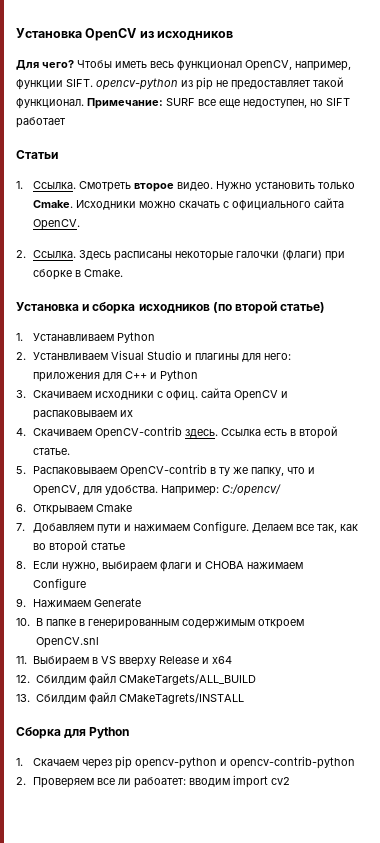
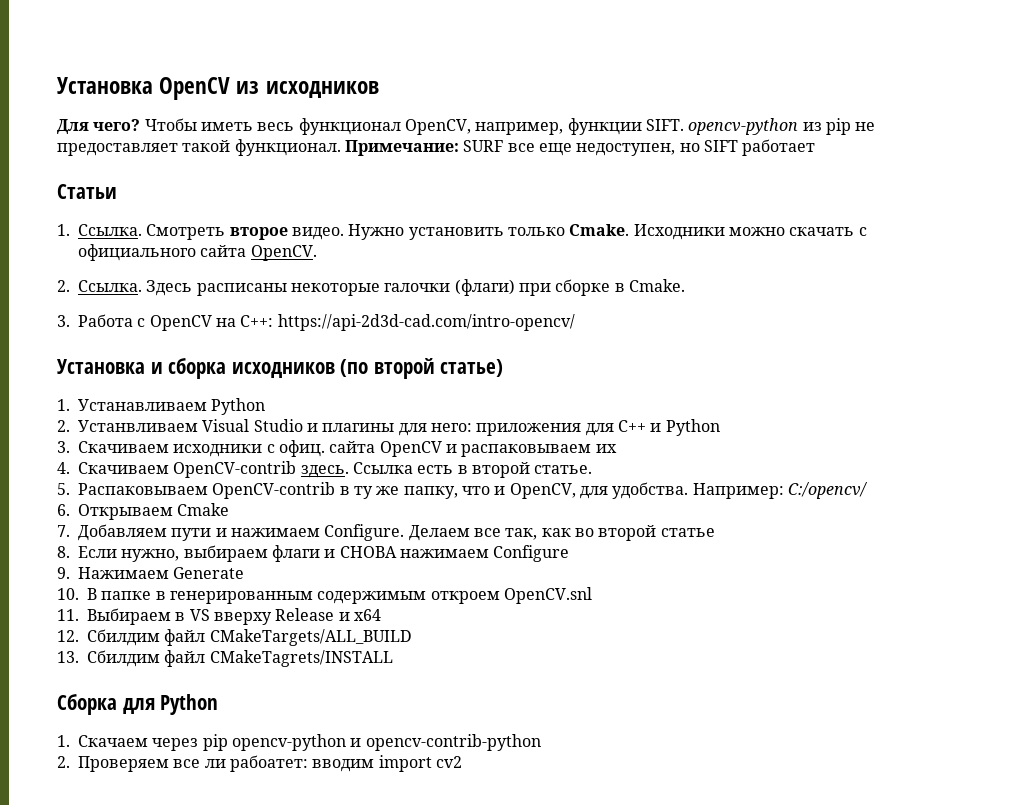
+ 3. Работа с OpenCV на C++: https://api-2d3d-cad.com/intro-opencv/

